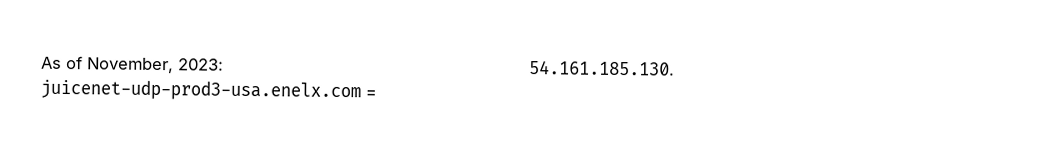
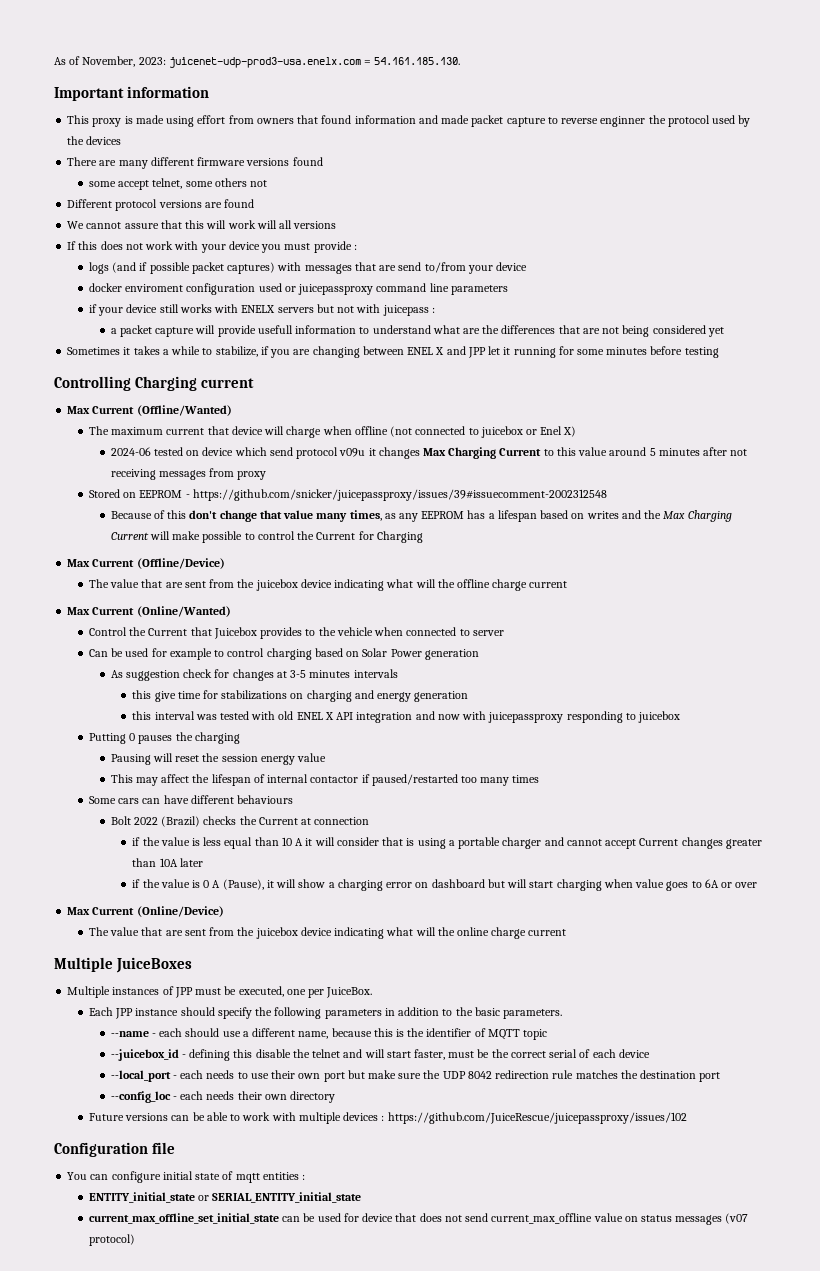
+ Important information
+ This proxy is made using effort from owners that found information and made packet capture to reverse enginner the protocol used by the devices
+ There are many different firmware versions found
+ some accept telnet, some others not
+ Different protocol versions are found
+ We cannot assure that this will work will all versions
+ If this does not work with your device you must provide :
+ logs (and if possible packet captures) with messages that are send to/from your device
+ docker enviroment configuration used or juicepassproxy command line parameters
+ if your device still works with ENELX servers but not with juicepass :
+ a packet capture will provide usefull information to understand what are the differences that are not being considered yet
+ Sometimes it takes a while to stabilize, if you are changing between ENEL X and JPP let it running for some minutes before testing
+ Controlling Charging current
+ Max Current (Offline/Wanted)
+ The maximum current that device will charge when offline (not connected to juicebox or Enel X)
+ 2024-06 tested on device which send protocol v09u it changes Max Charging Current to this value around 5 minutes after not receiving messages from proxy
+ Stored on EEPROM - https://github.com/snicker/juicepassproxy/issues/39#issuecomment-2002312548
+ Because of this don't change that value many times, as any EEPROM has a lifespan based on writes and the Max Charging Current will make possible to control the Current for Charging
+ Max Current (Offline/Device)
+ The value that are sent from the juicebox device indicating what will the offline charge current
+ Max Current (Online/Wanted)
+ Control the Current that Juicebox provides to the vehicle when connected to server
+ Can be used for example to control charging based on Solar Power generation
+ As suggestion check for changes at 3-5 minutes intervals
+ this give time for stabilizations on charging and energy generation
+ this interval was tested with old ENEL X API integration and now with juicepassproxy responding to juicebox
+ Putting 0 pauses the charging
+ Pausing will reset the session energy value
+ This may affect the lifespan of internal contactor if paused/restarted too many times
+ Some cars can have different behaviours
+ Bolt 2022 (Brazil) checks the Current at connection
+ if the value is less equal than 10 A it will consider that is using a portable charger and cannot accept Current changes greater than 10A later
+ if the value is 0 A (Pause), it will show a charging error on dashboard but will start charging when value goes to 6A or over
+ Max Current (Online/Device)
+ The value that are sent from the juicebox device indicating what will the online charge current
+ Multiple JuiceBoxes
+ Multiple instances of JPP must be executed, one per JuiceBox.
+ Each JPP instance should specify the following parameters in addition to the basic parameters.
+ --name - each should use a different name, because this is the identifier of MQTT topic
+ --juicebox_id - defining this disable the telnet and will start faster, must be the correct serial of each device
+ --local_port - each needs to use their own port but make sure the UDP 8042 redirection rule matches the destination port
+ --config_loc - each needs their own directory
+ Future versions can be able to work with multiple devices : https://github.com/JuiceRescue/juicepassproxy/issues/102
+ Configuration file
+ You can configure initial state of mqtt entities :
+ ENTITY_initial_state or SERIAL_ENTITY_initial_state
+ current_max_offline_set_initial_state can be used for device that does not send current_max_offline value on status messages (v07 protocol)

